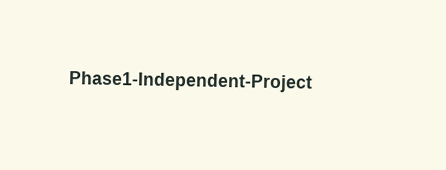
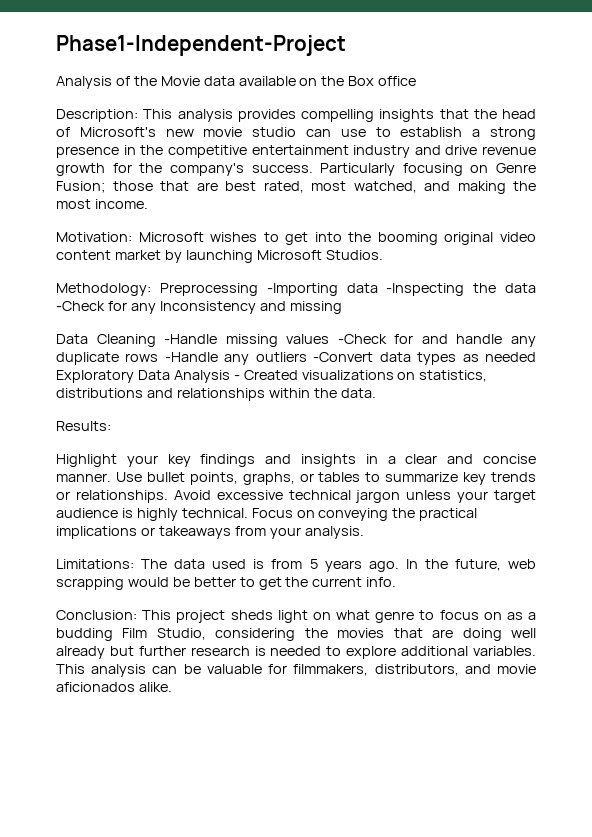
+ Analysis of the Movie data available on the Box office
+ Description: This analysis provides compelling insights that the head of Microsoft's new movie studio can use to establish a strong presence in the competitive entertainment industry and drive revenue growth for the company's success. Particularly focusing on Genre Fusion; those that are best rated, most watched, and making the most income.
+ Motivation: Microsoft wishes to get into the booming original video content market by launching Microsoft Studios.
+ Methodology: Preprocessing -Importing data -Inspecting the data -Check for any Inconsistency and missing
+ Data Cleaning -Handle missing values -Check for and handle any duplicate rows -Handle any outliers -Convert data types as needed Exploratory Data Analysis - Created visualizations on statistics, distributions and relationships within the data.
+ Results:
+ Highlight your key findings and insights in a clear and concise manner. Use bullet points, graphs, or tables to summarize key trends or relationships. Avoid excessive technical jargon unless your target audience is highly technical. Focus on conveying the practical implications or takeaways from your analysis.
+ Limitations: The data used is from 5 years ago. In the future, web scrapping would be better to get the current info.
+ Conclusion: This project sheds light on what genre to focus on as a budding Film Studio, considering the movies that are doing well already but further research is needed to explore additional variables. This analysis can be valuable for filmmakers, distributors, and movie aficionados alike.

